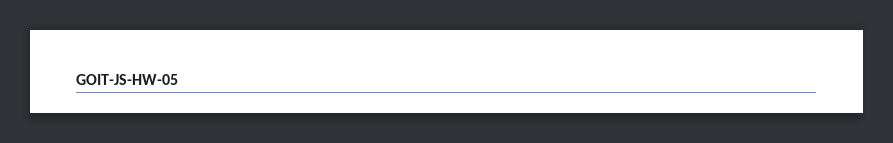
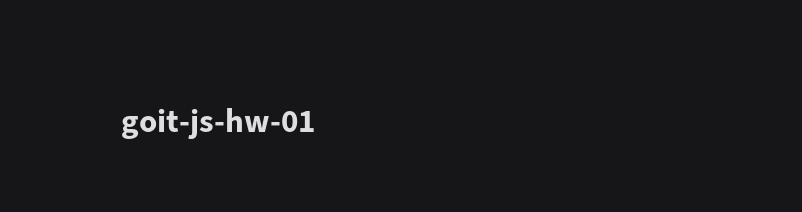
- GOIT-JS-HW-05
+ goit-js-hw-01

